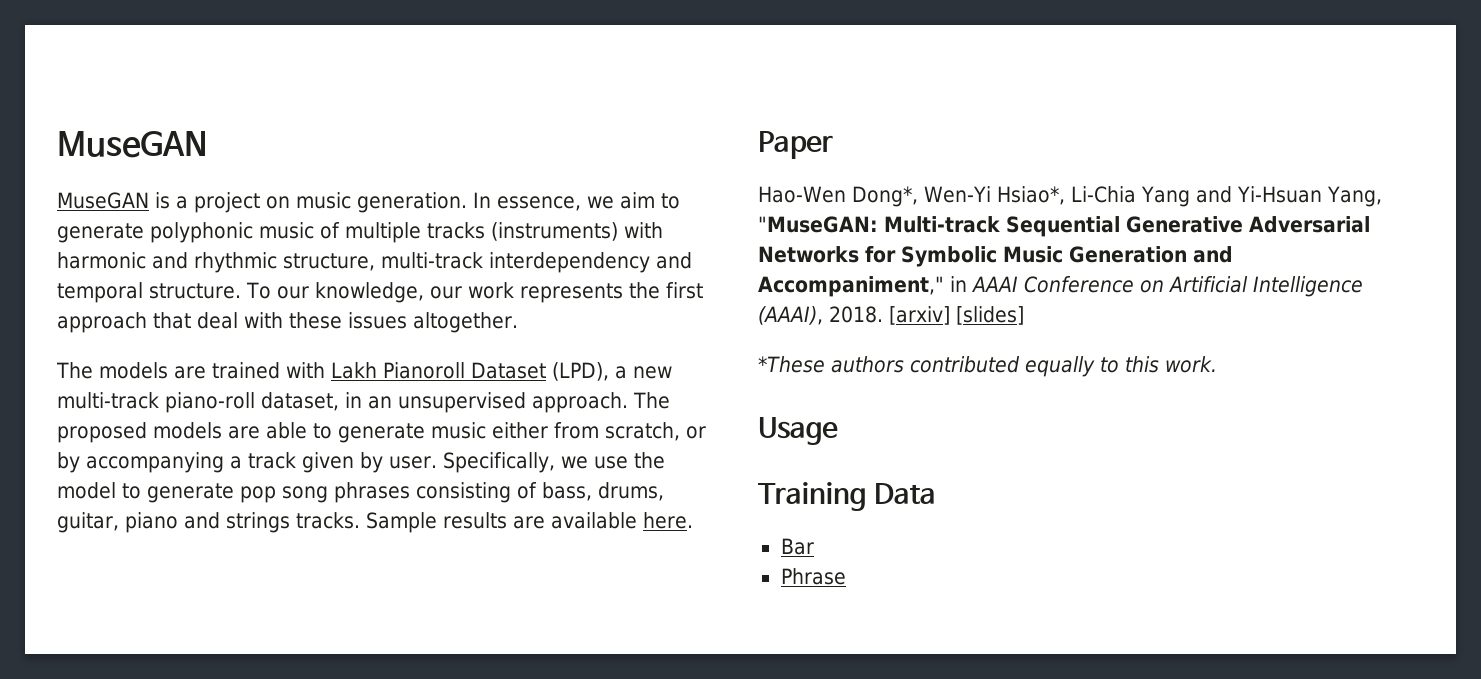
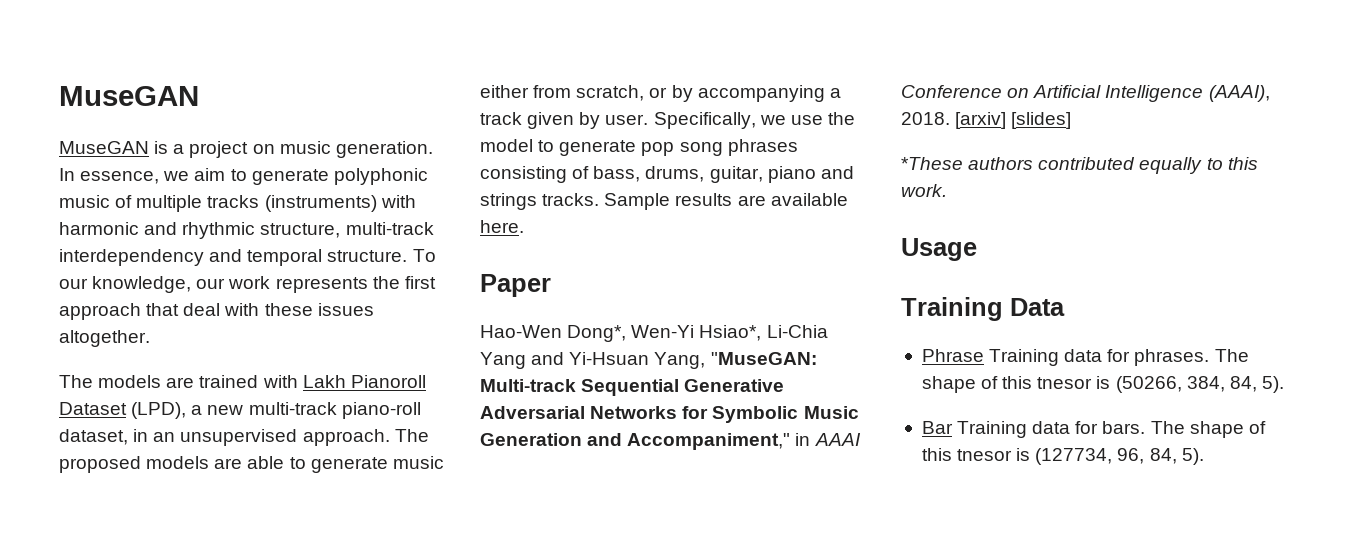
- Bar
- Phrase
+ Phrase Training data for phrases. The shape of this tnesor is (50266, 384, 84, 5).
+ Bar Training data for bars. The shape of this tnesor is (127734, 96, 84, 5).

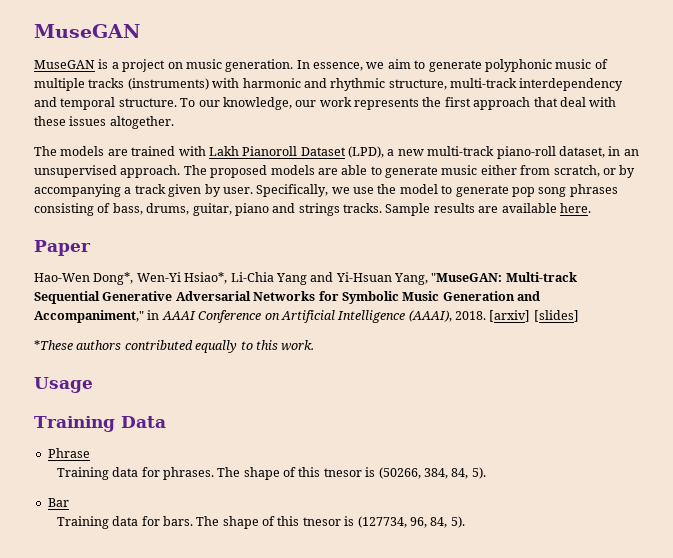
- Phrase Training data for phrases.
+ Phrase
+ Training data for phrases.
- Bar Training data for bars.
+ Bar
+ Training data for bars.

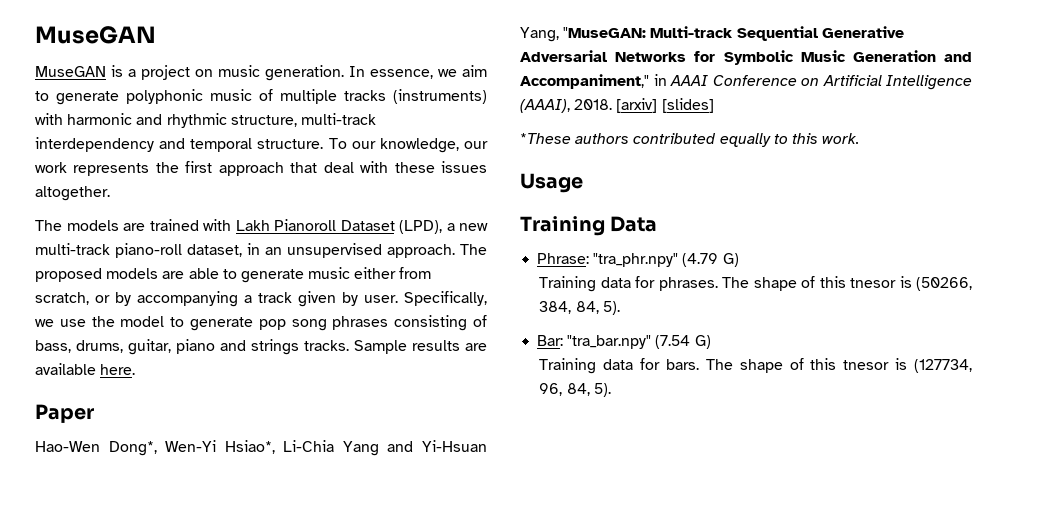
- Phrase
+ Phrase: "tra_phr.npy" (4.79 G)
- Bar
+ Bar: "tra_bar.npy" (7.54 G)

